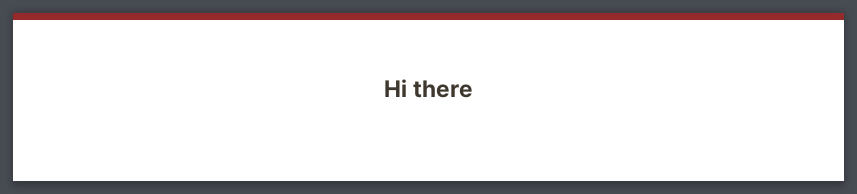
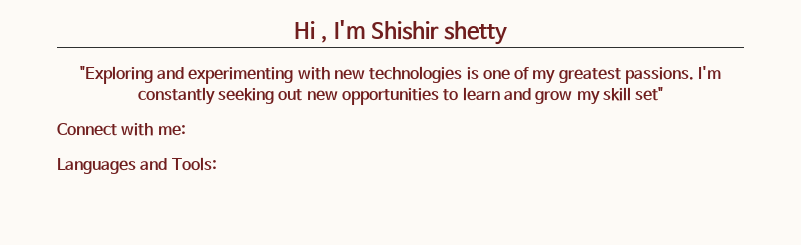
- Hi there
+ Hi , I'm Shishir shetty
+ "Exploring and experimenting with new technologies is one of my greatest passions. I'm constantly seeking out new opportunities to learn and grow my skill set"
+ Connect with me:
+ Languages and Tools:

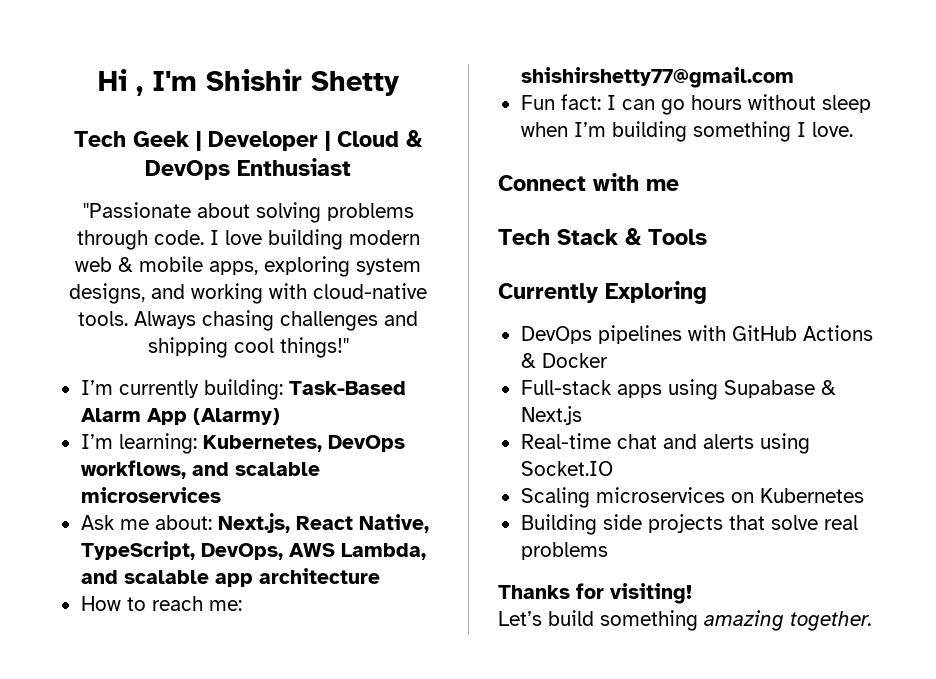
- Hi , I'm Shishir shetty
- "Exploring and experimenting with new technologies is one of my greatest passions. I'm constantly seeking out new opportunities to learn and grow my skill set"
- Connect with me:
- Languages and Tools:
+ Hi , I'm Shishir Shetty
+ Tech Geek | Developer | Cloud & DevOps Enthusiast
+ "Passionate about solving problems through code. I love building modern web & mobile apps, exploring system designs, and working with cloud-native tools. Always chasing challenges and shipping cool things!"
+ I’m currently building: Task-Based Alarm App (Alarmy)
+ I’m learning: Kubernetes, DevOps workflows, and scalable microservices
+ Ask me about: Next.js, React Native, TypeScript, DevOps, AWS Lambda, and scalable app architecture
+ How to reach me: shishirshetty77@gmail.com
+ Fun fact: I can go hours without sleep when I’m building something I love.
+ Connect with me
+ Tech Stack & Tools
+ Currently Exploring
+ DevOps pipelines with GitHub Actions & Docker
+ Full-stack apps using Supabase & Next.js
+ Real-time chat and alerts using Socket.IO
+ Scaling microservices on Kubernetes
+ Building side projects that solve real problems
+ Thanks for visiting!
+ Let’s build something amazing together.

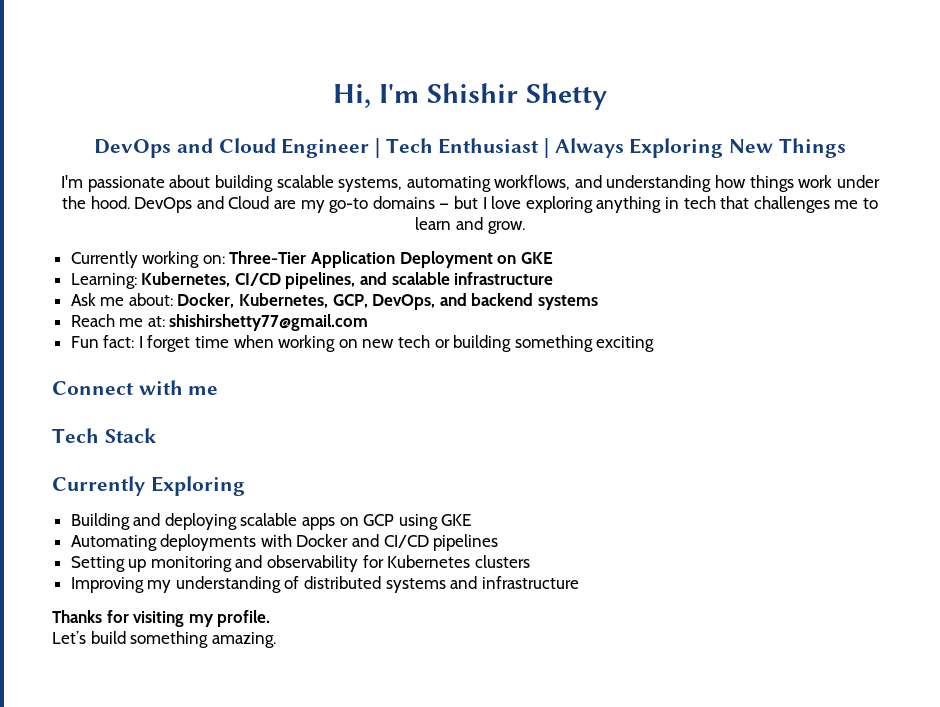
- Hi , I'm Shishir Shetty
+ Hi, I'm Shishir Shetty
- Tech Geek | Developer | Cloud & DevOps Enthusiast
- "Passionate about solving problems through code. I love building modern web & mobile apps, exploring system designs, and working with cloud-native tools. Always chasing challenges and shipping cool things!"
- I’m currently building: Task-Based Alarm App (Alarmy)
- I’m learning: Kubernetes, DevOps workflows, and scalable microservices
+ DevOps and Cloud Engineer | Tech Enthusiast | Always Exploring New Things
+ I'm passionate about building scalable systems, automating workflows, and understanding how things work under the hood. DevOps and Cloud are my go-to domains — but I love exploring anything in tech that challenges me to learn and grow.
+ Currently working on: Three-Tier Application Deployment on GKE
+ Learning: Kubernetes, CI/CD pipelines, and scalable infrastructure
- Ask me about: Next.js, React Native, TypeScript, DevOps, AWS Lambda, and scalable app architecture
- How to reach me: shishirshetty77@gmail.com
- Fun fact: I can go hours without sleep when I’m building something I love.
+ Ask me about: Docker, Kubernetes, GCP, DevOps, and backend systems
+ Reach me at: shishirshetty77@gmail.com
+ Fun fact: I forget time when working on new tech or building something exciting
- Tech Stack & Tools
+ Tech Stack
- DevOps pipelines with GitHub Actions & Docker
- Full-stack apps using Supabase & Next.js
- Real-time chat and alerts using Socket.IO
- Scaling microservices on Kubernetes
- Building side projects that solve real problems
+ Building and deploying scalable apps on GCP using GKE
+ Automating deployments with Docker and CI/CD pipelines
+ Setting up monitoring and observability for Kubernetes clusters
+ Improving my understanding of distributed systems and infrastructure
- Thanks for visiting!
+ Thanks for visiting my profile.
- Let’s build something amazing together.
+ Let’s build something amazing.

